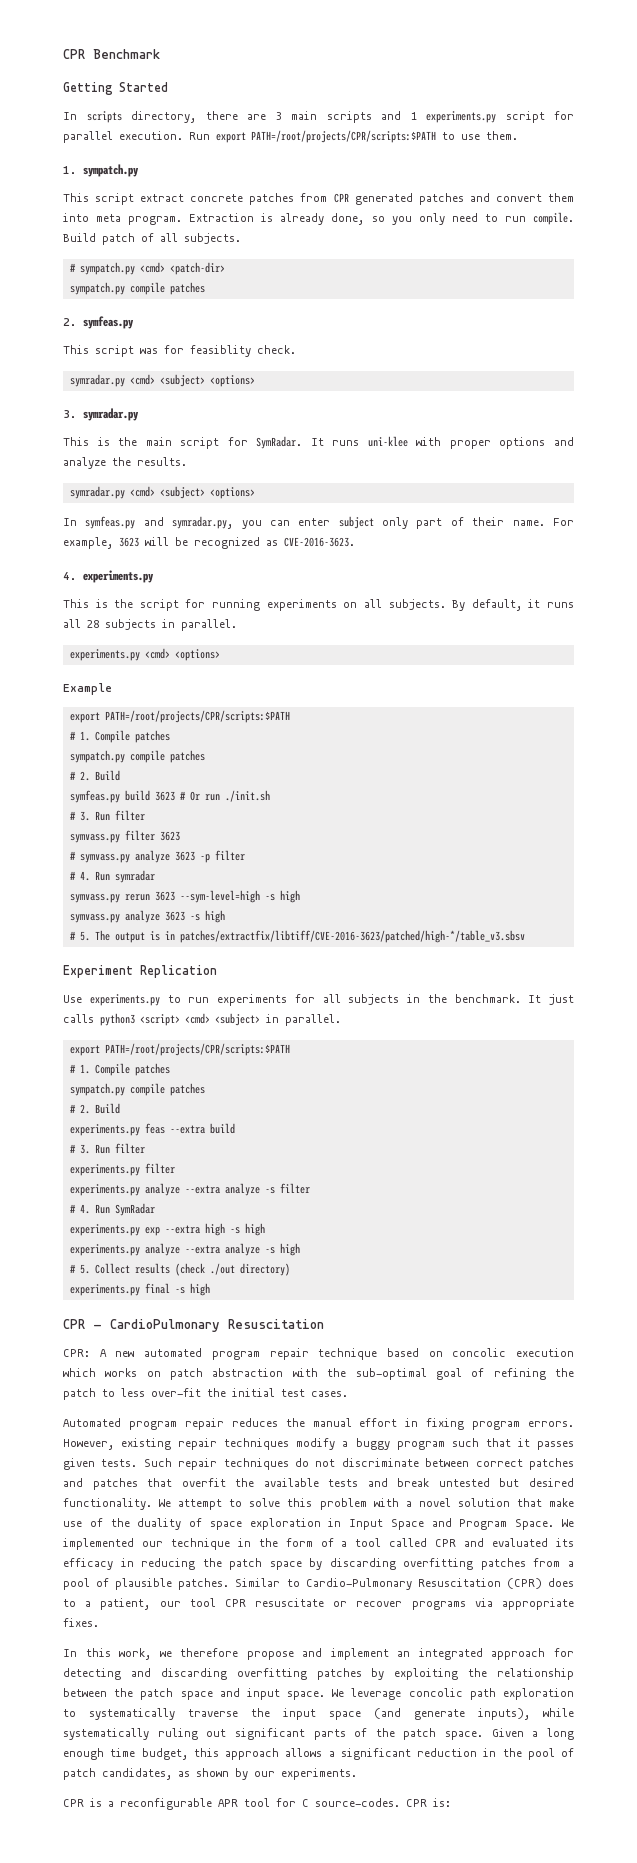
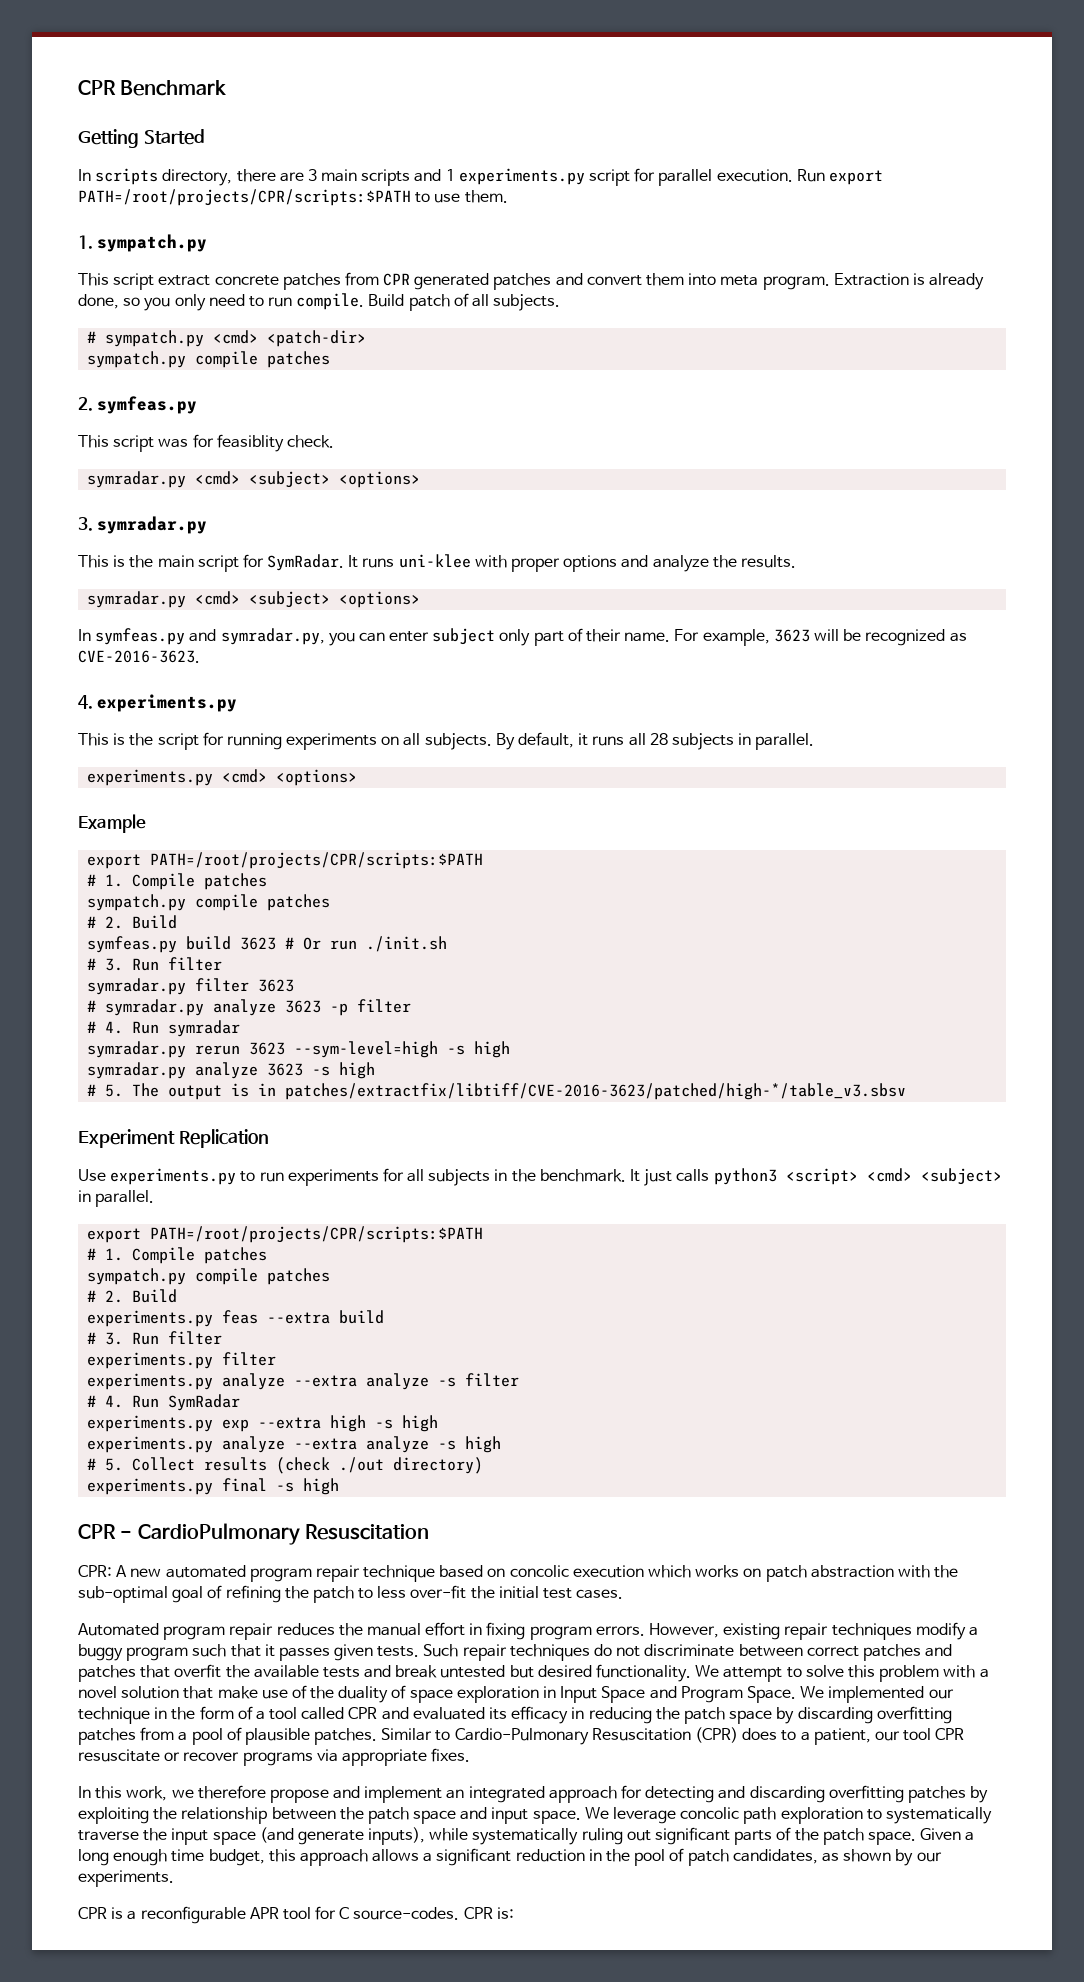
- symvass.py filter 3623
+ symradar.py filter 3623
- # symvass.py analyze 3623 -p filter
+ # symradar.py analyze 3623 -p filter
- symvass.py rerun 3623 --sym-level=high -s high
+ symradar.py rerun 3623 --sym-level=high -s high
- symvass.py analyze 3623 -s high
+ symradar.py analyze 3623 -s high

